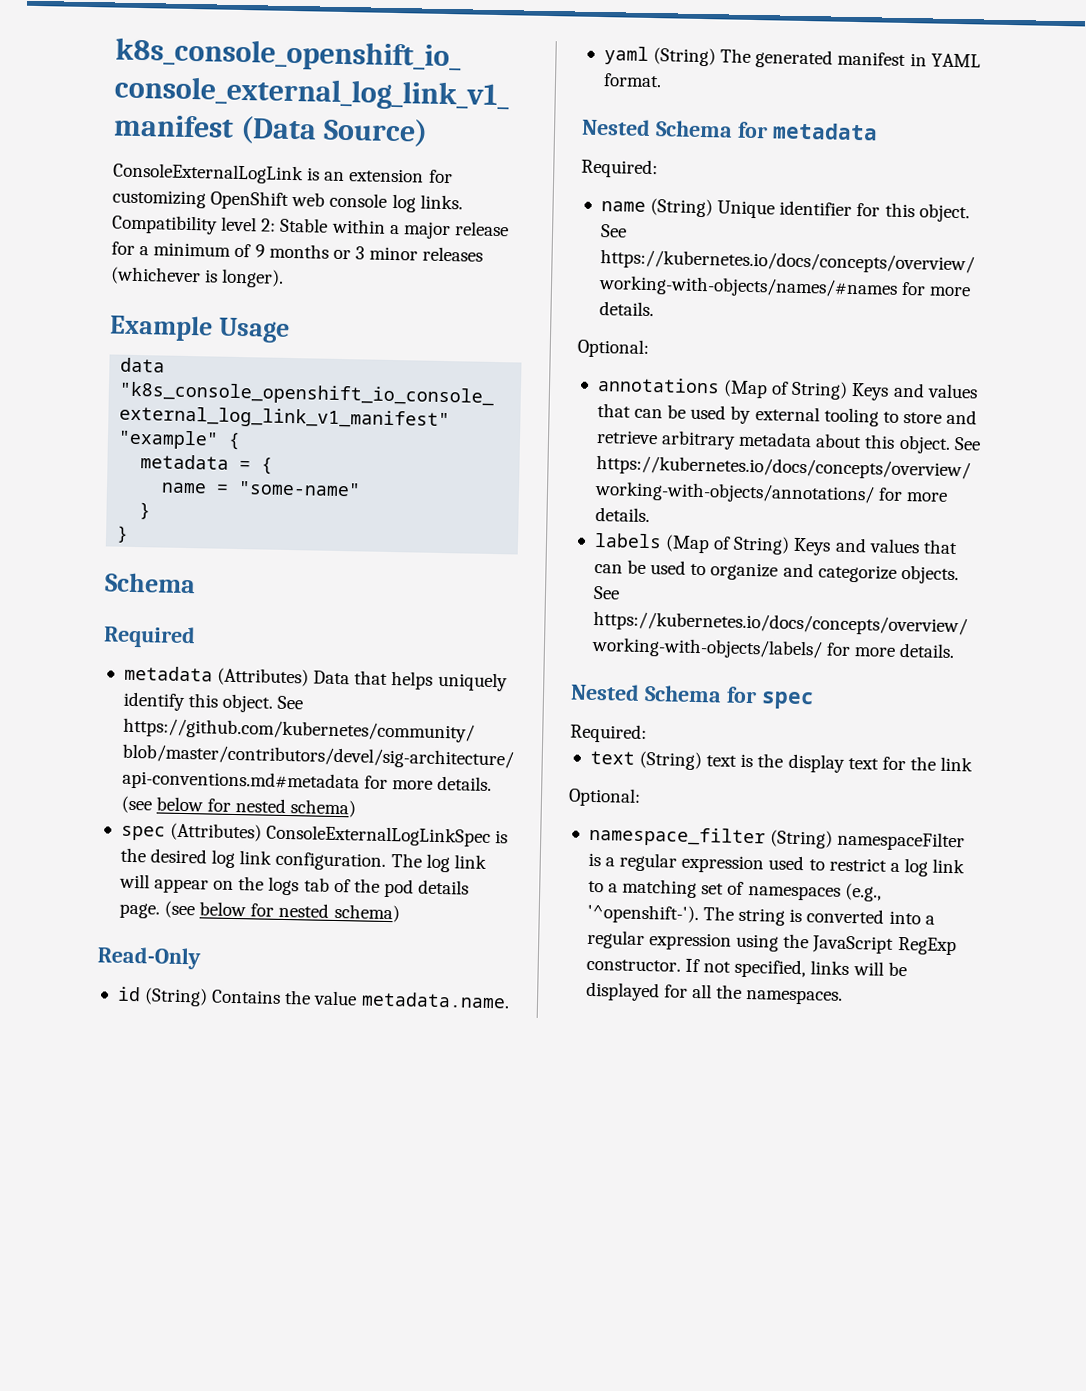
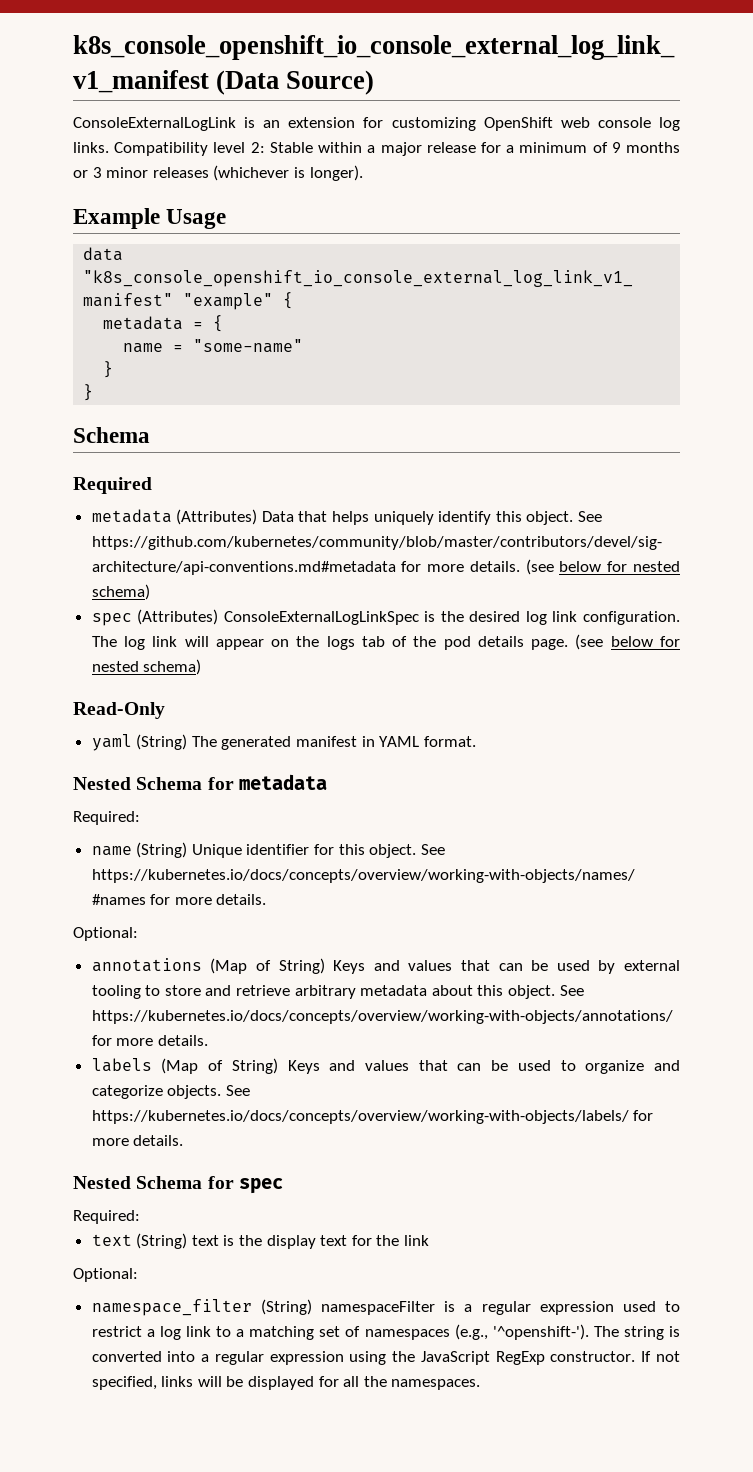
- id (String) Contains the value metadata.name.

